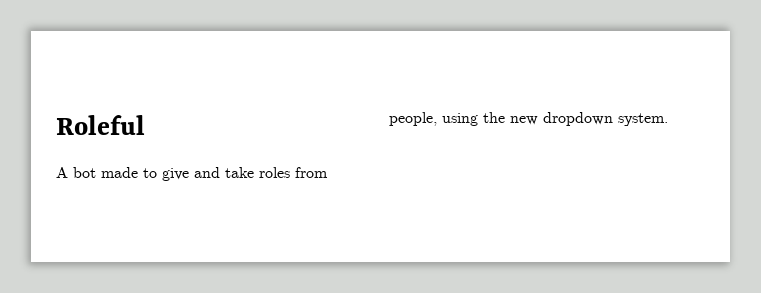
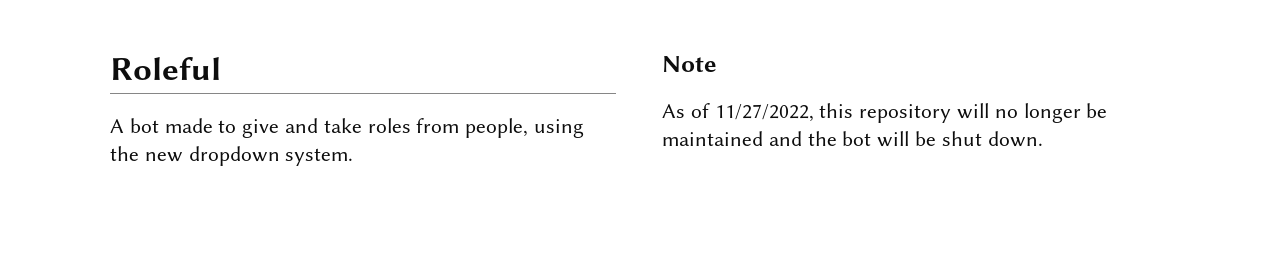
+ Note
+ As of 11/27/2022, this repository will no longer be maintained and the bot will be shut down.

